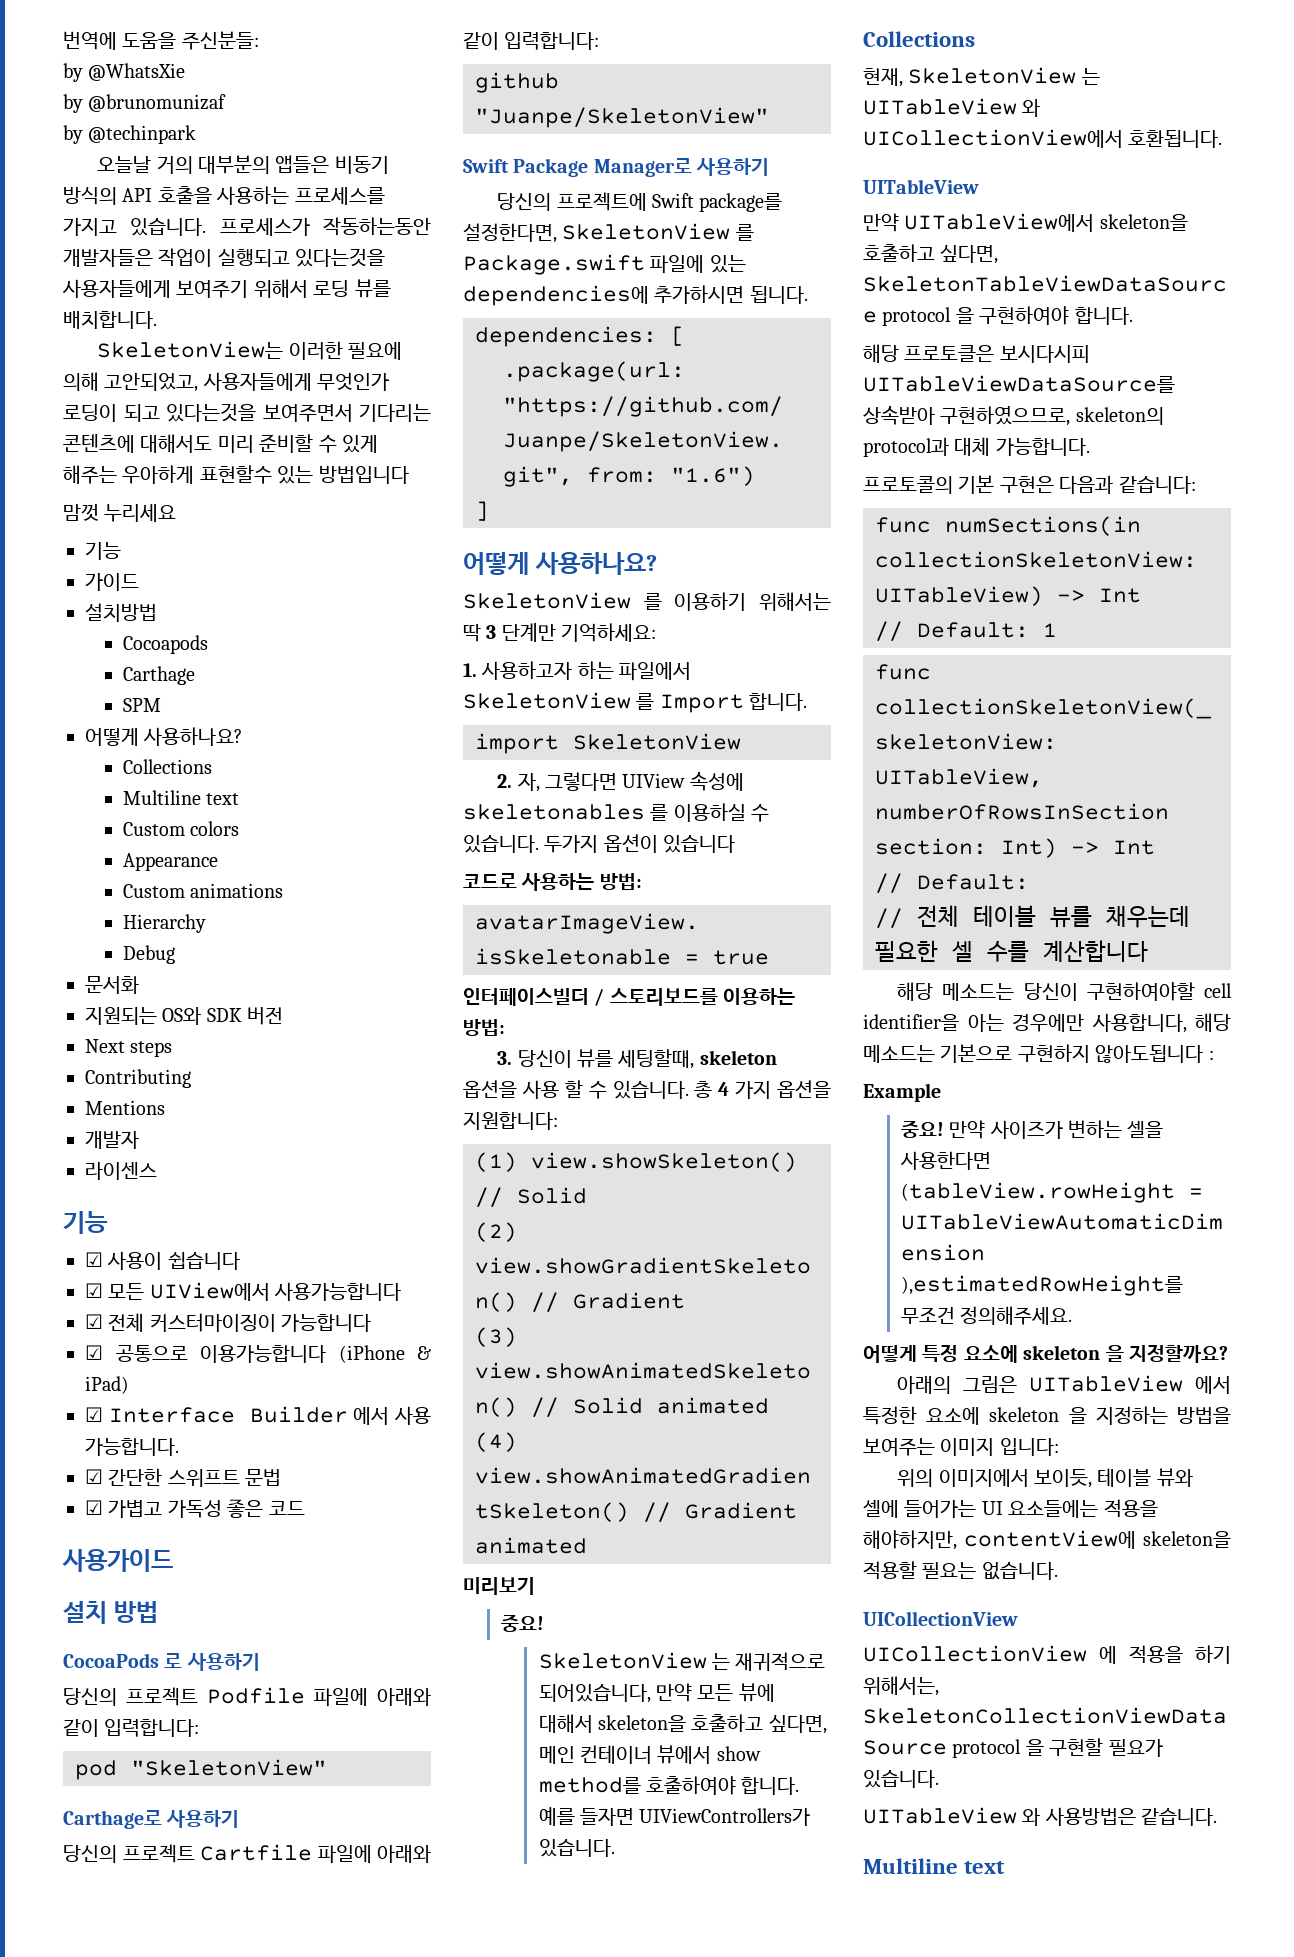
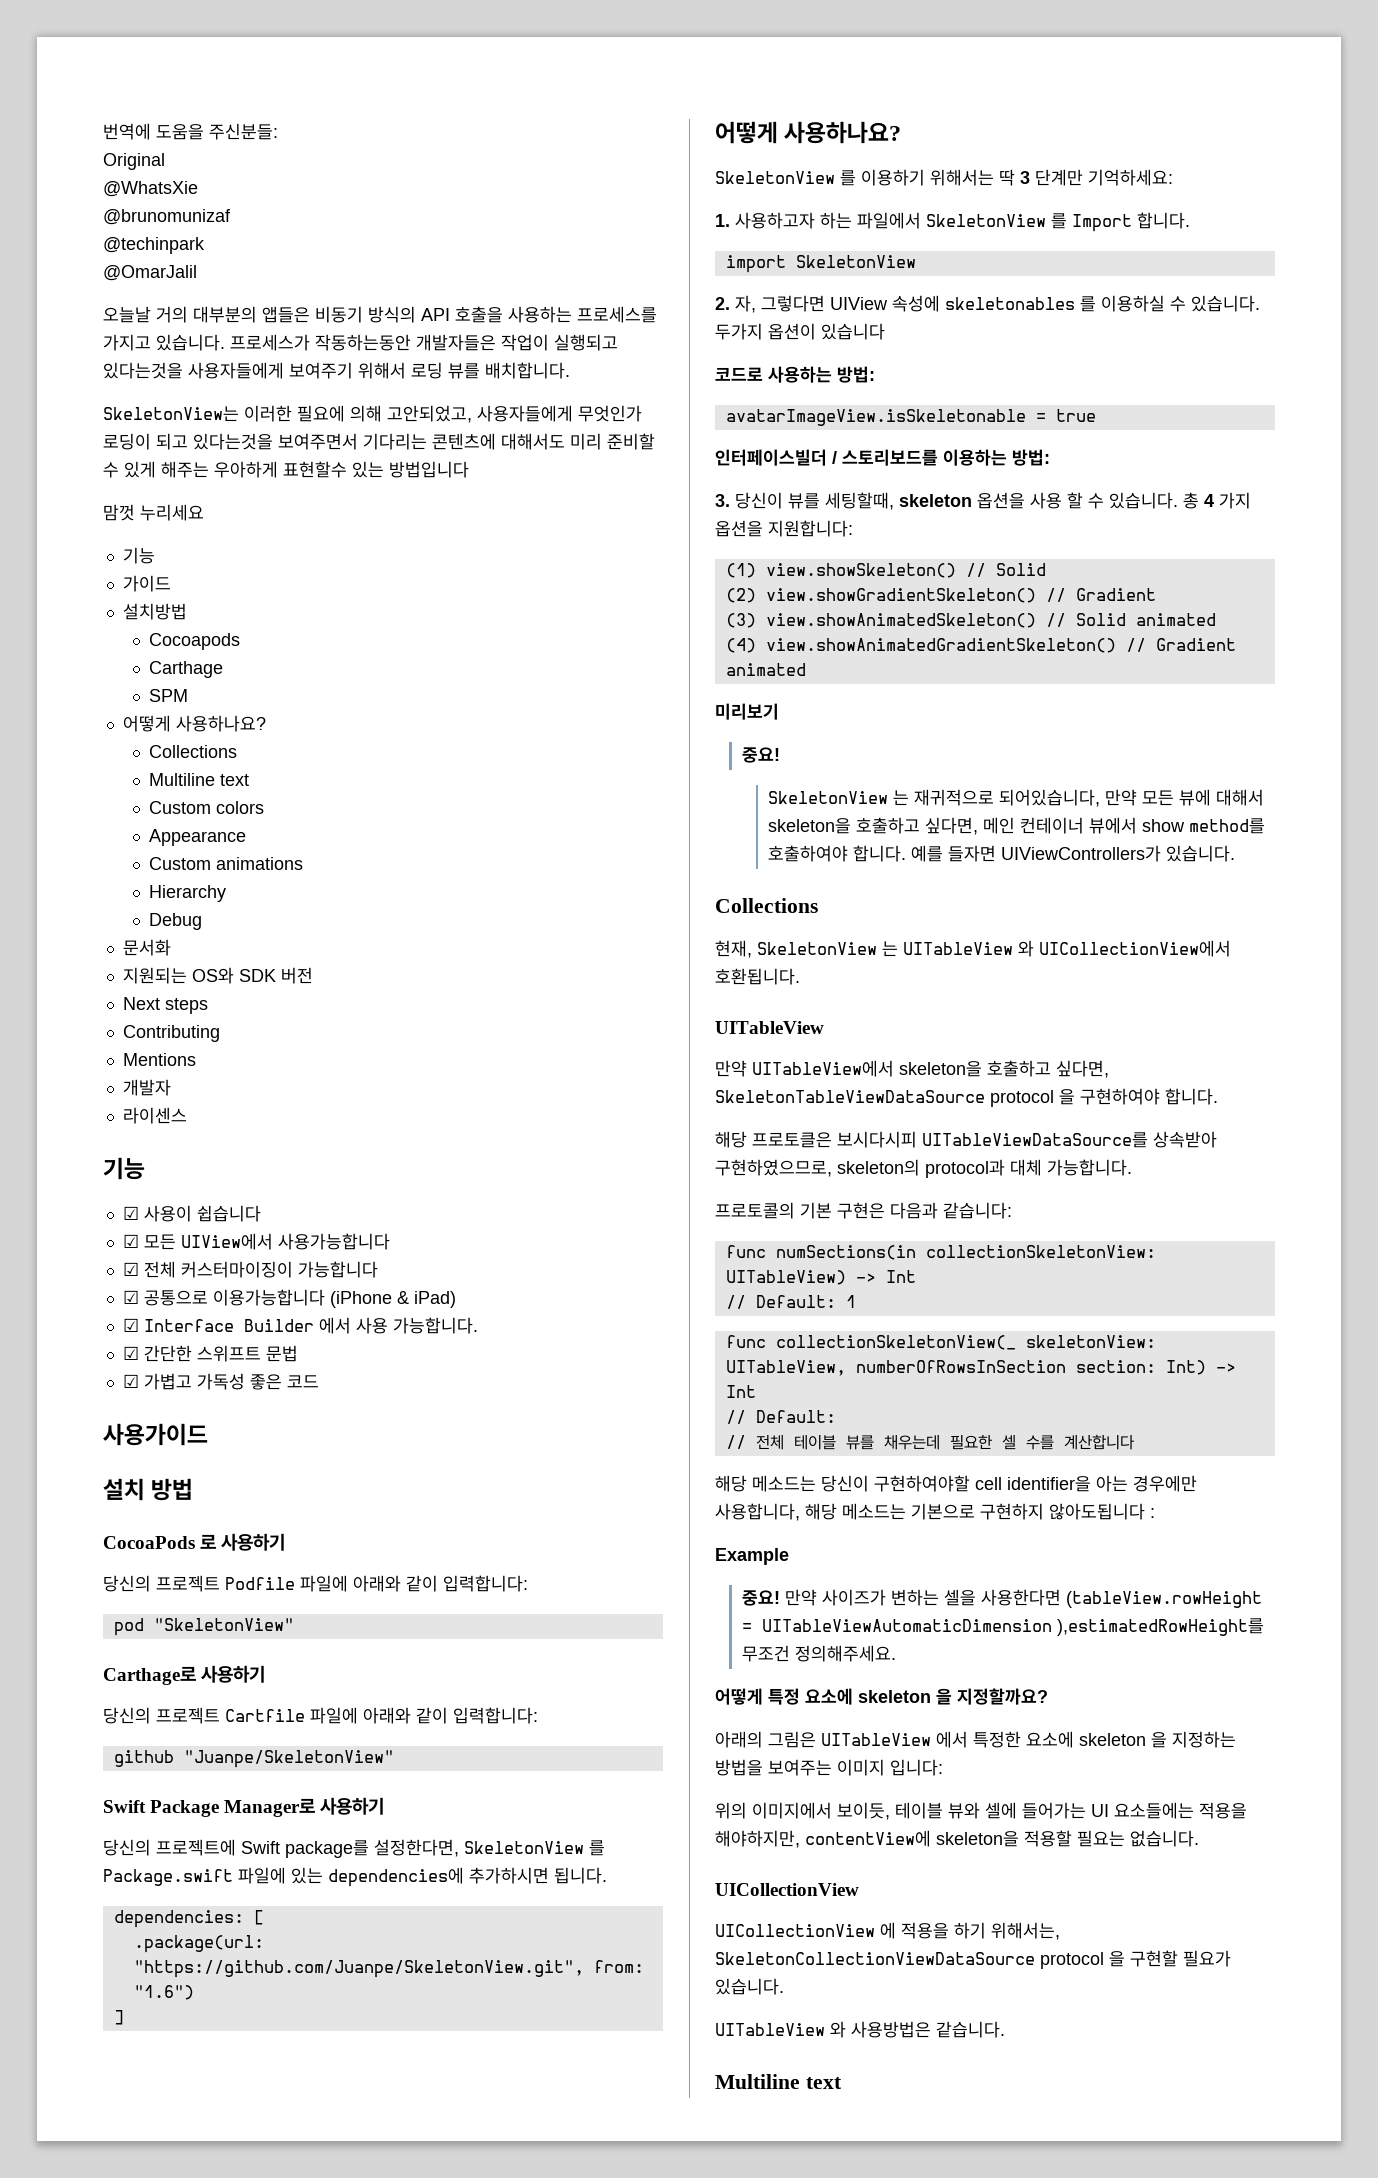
- by @WhatsXie
+ Original
+ @WhatsXie
- by @brunomunizaf
+ @brunomunizaf
- by @techinpark
+ @techinpark
+ @OmarJalil

